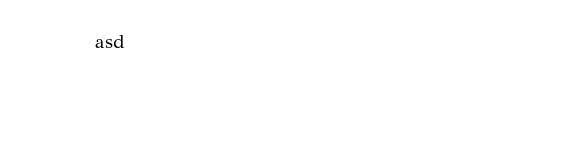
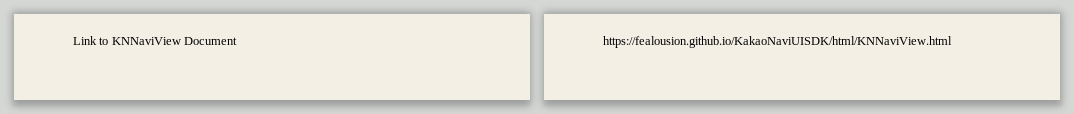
- asd
+ Link to KNNaviView Document https://fealousion.github.io/KakaoNaviUISDK/html/KNNaviView.html

